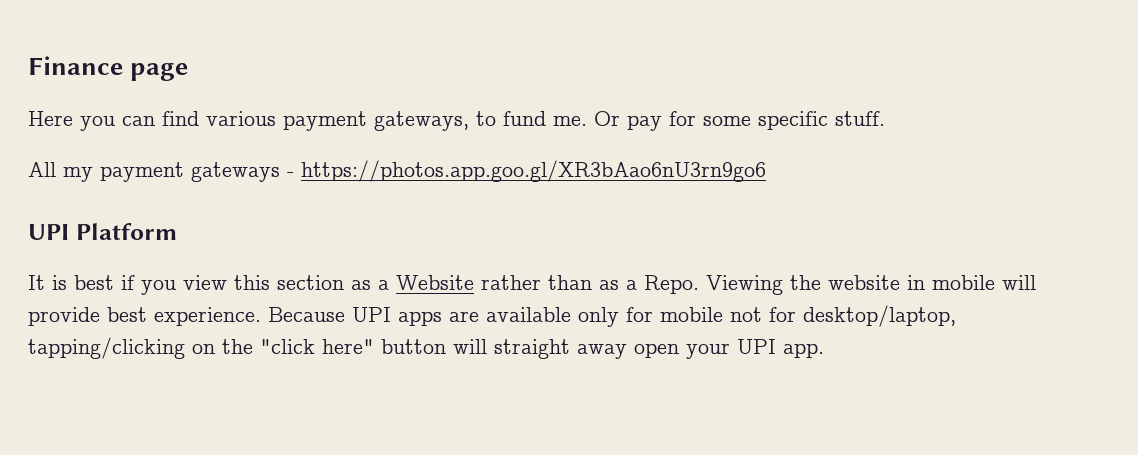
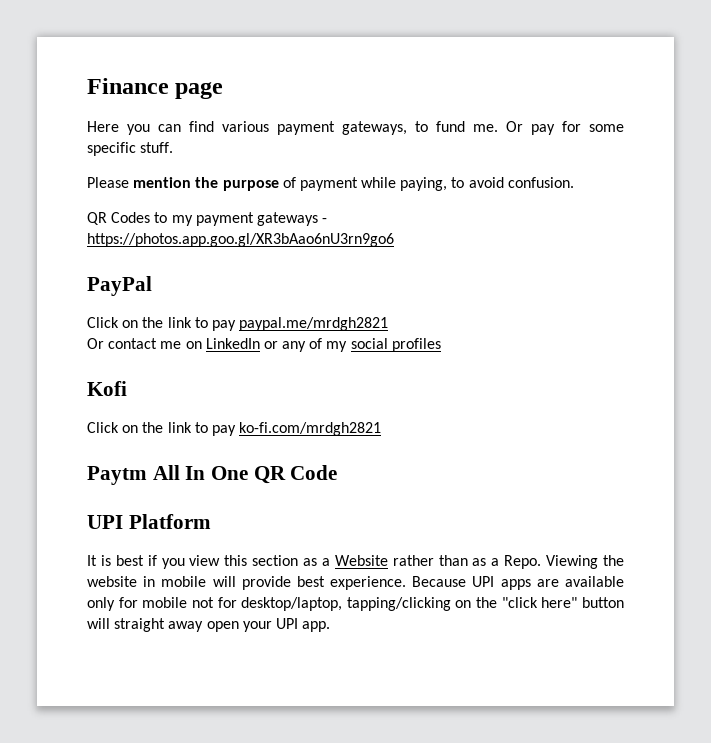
- All my payment gateways - https://photos.app.goo.gl/XR3bAao6nU3rn9go6
+ Please mention the purpose of payment while paying, to avoid confusion.
+ QR Codes to my payment gateways - https://photos.app.goo.gl/XR3bAao6nU3rn9go6
+ PayPal
+ Click on the link to pay paypal.me/mrdgh2821
+ Or contact me on LinkedIn or any of my social profiles
+ Kofi
+ Click on the link to pay ko-fi.com/mrdgh2821
+ Paytm All In One QR Code

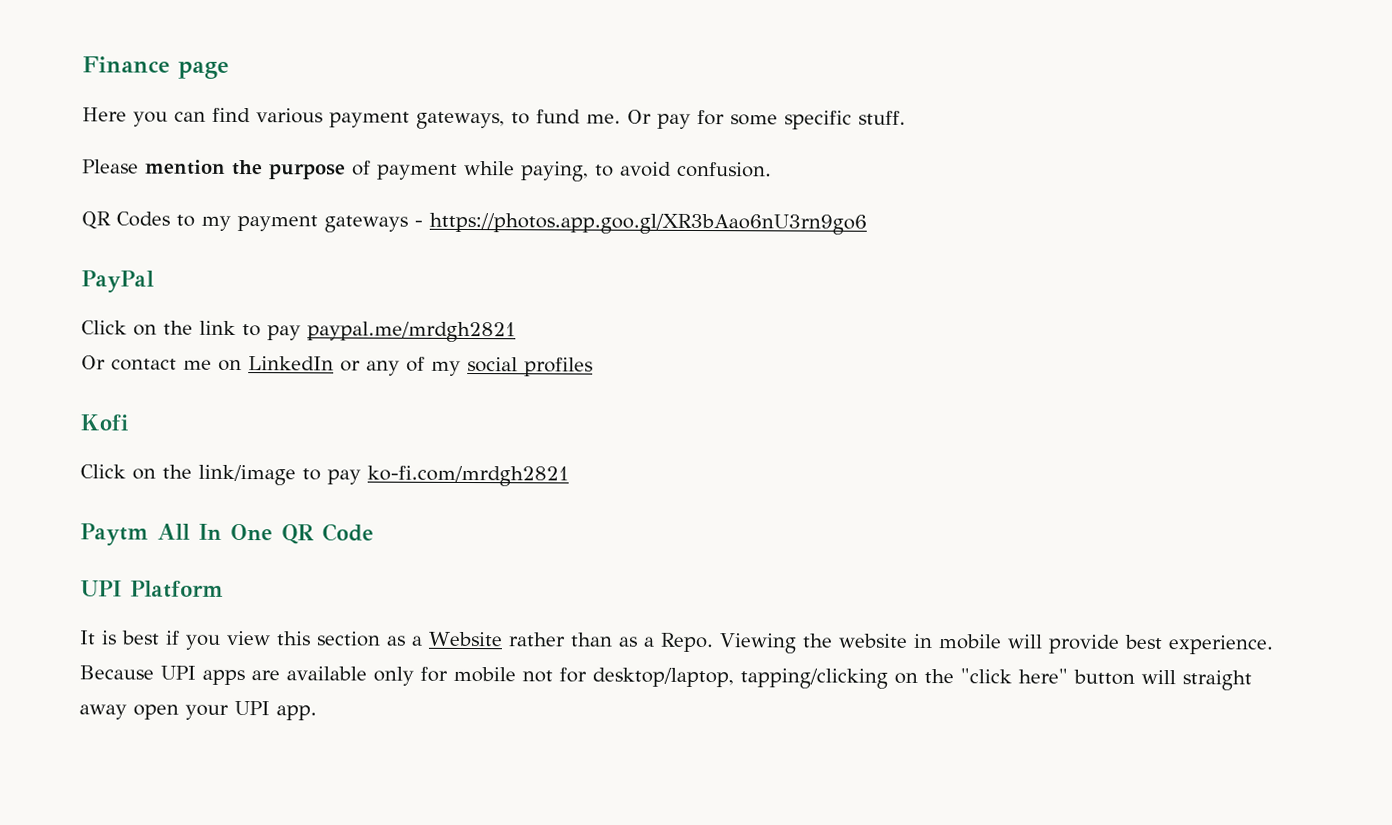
- Click on the link to pay ko-fi.com/mrdgh2821
+ Click on the link/image to pay ko-fi.com/mrdgh2821

